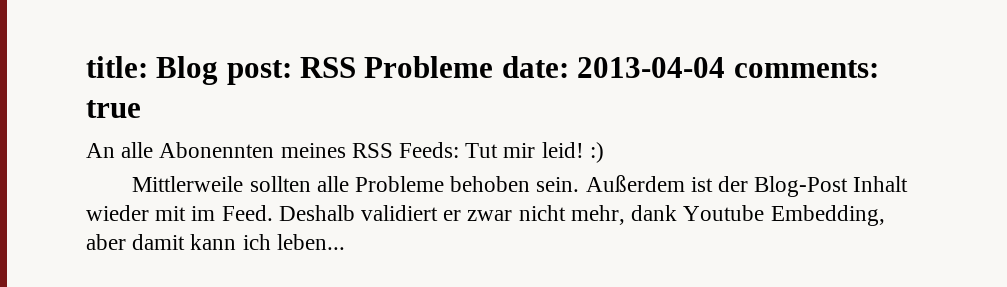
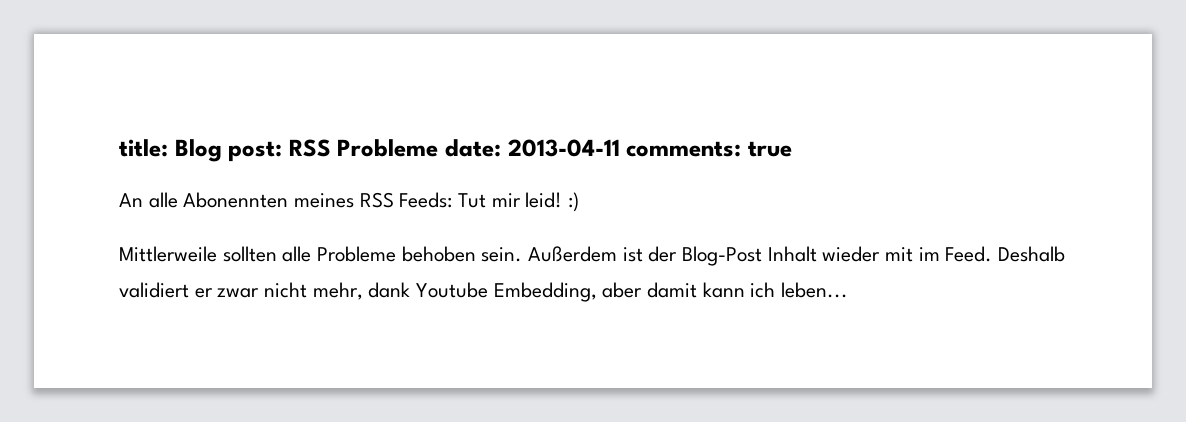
- title: Blog post: RSS Probleme date: 2013-04-04 comments: true
+ title: Blog post: RSS Probleme date: 2013-04-11 comments: true

